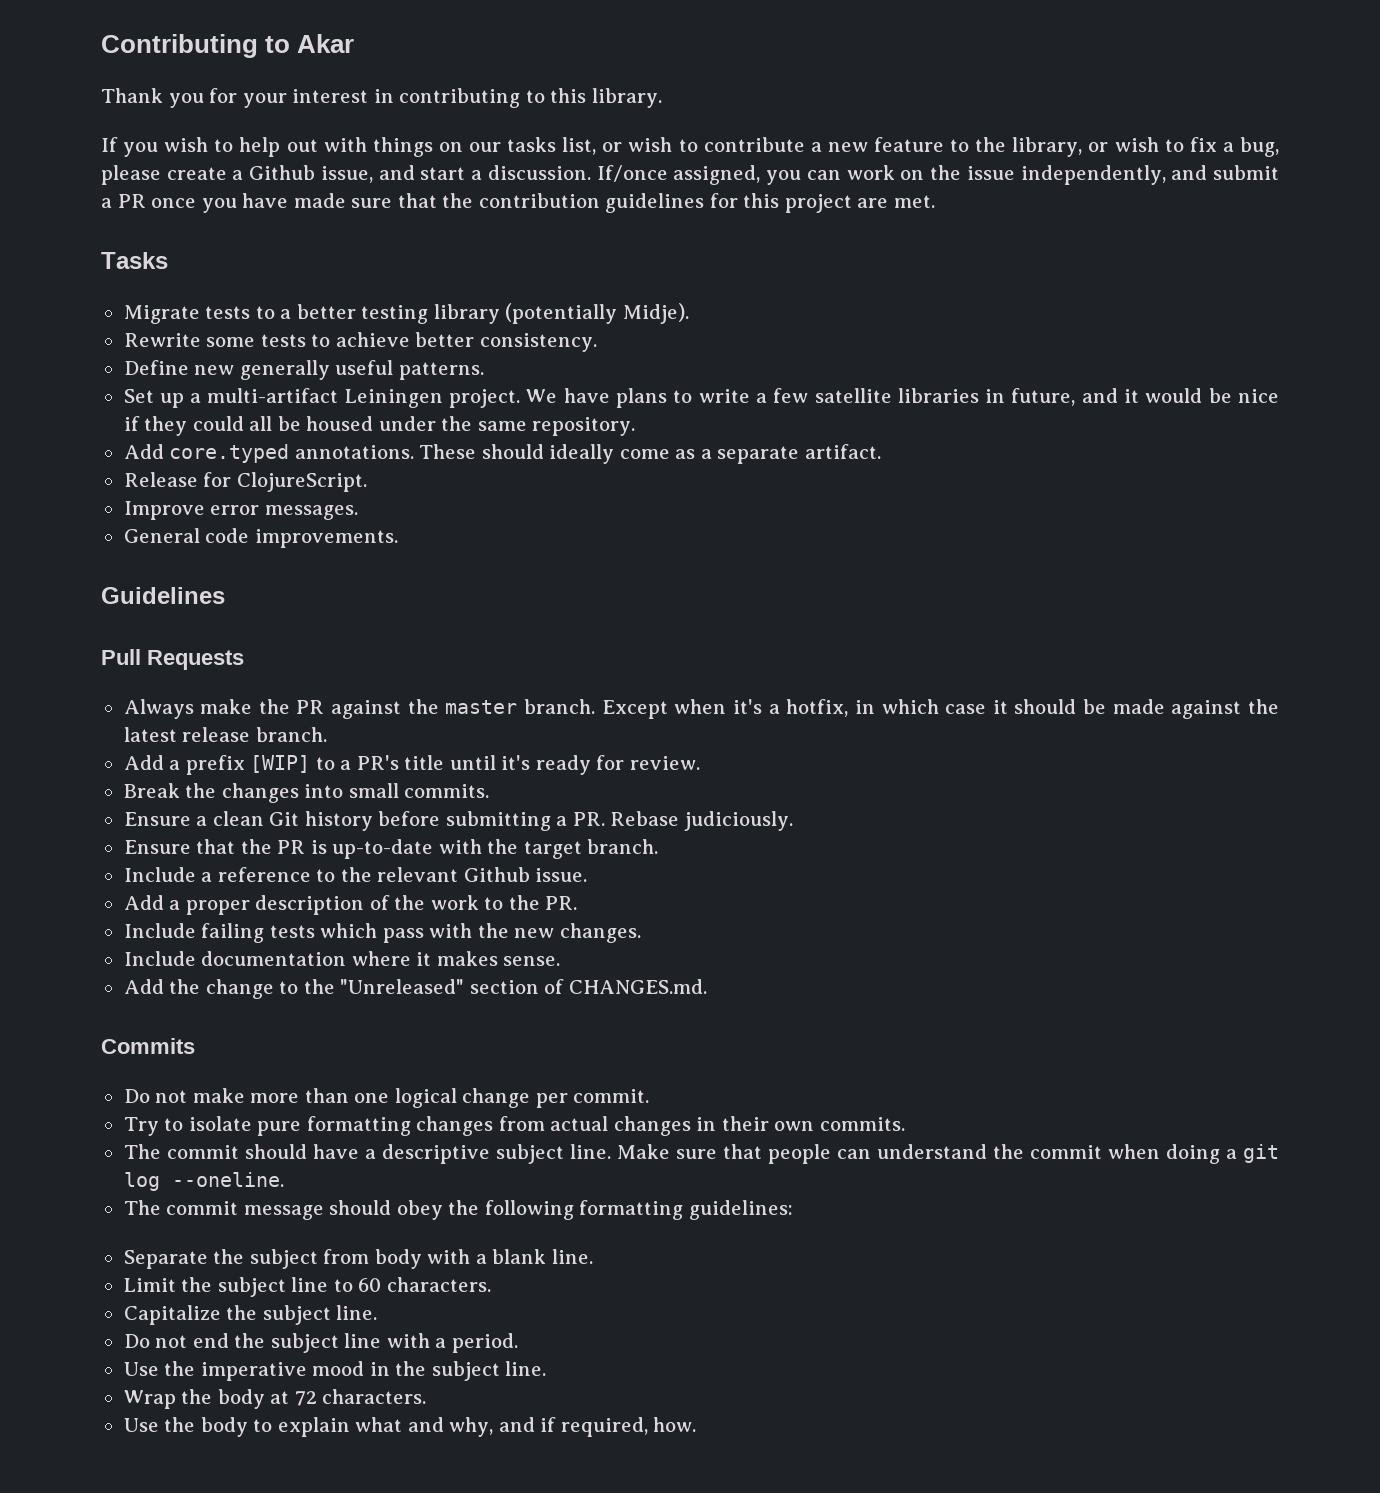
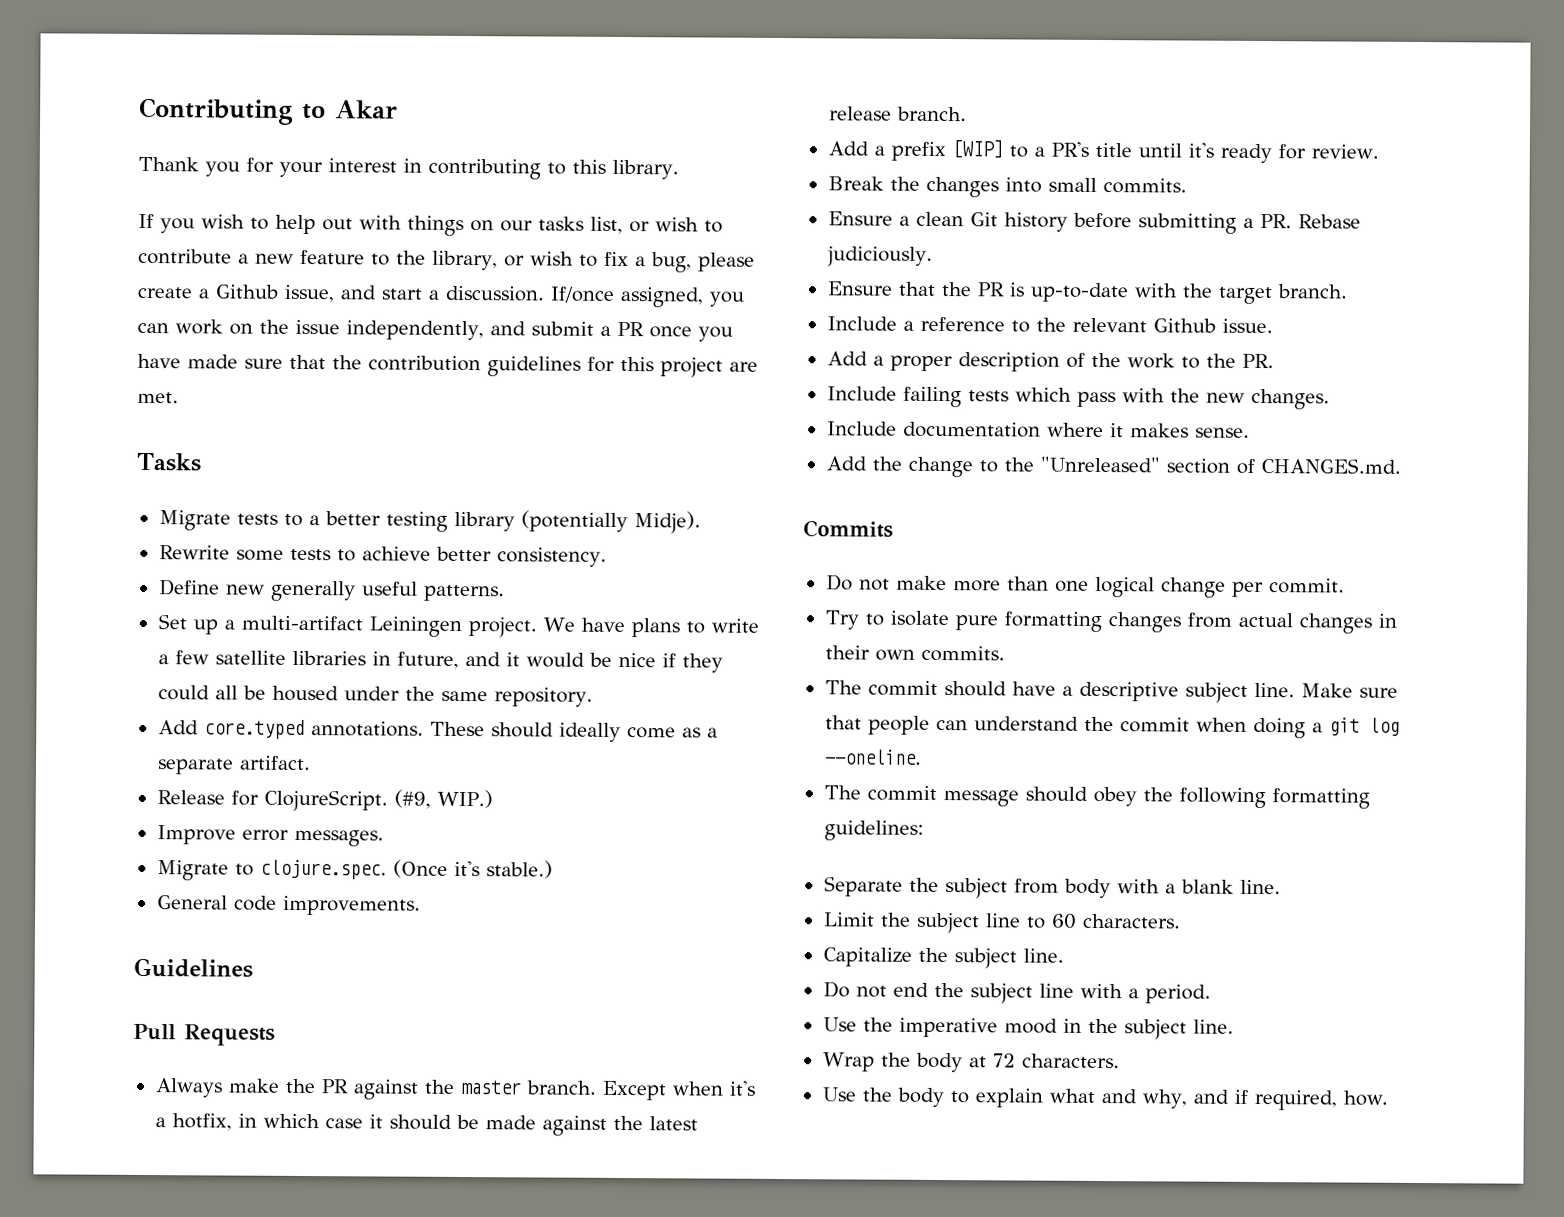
+ (#9, WIP.)
+ Migrate to clojure.spec. (Once it's stable.)

